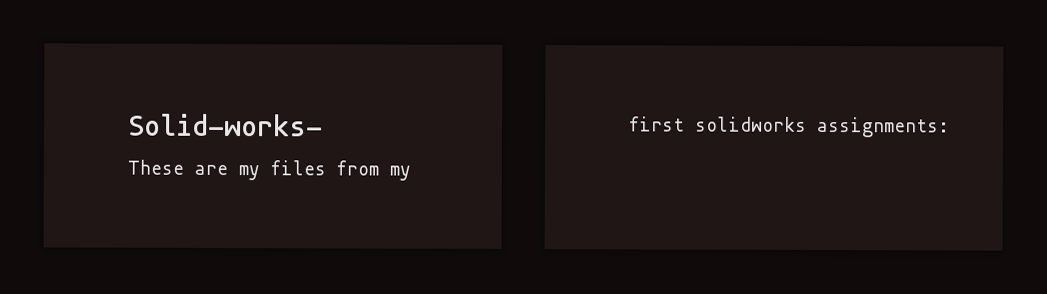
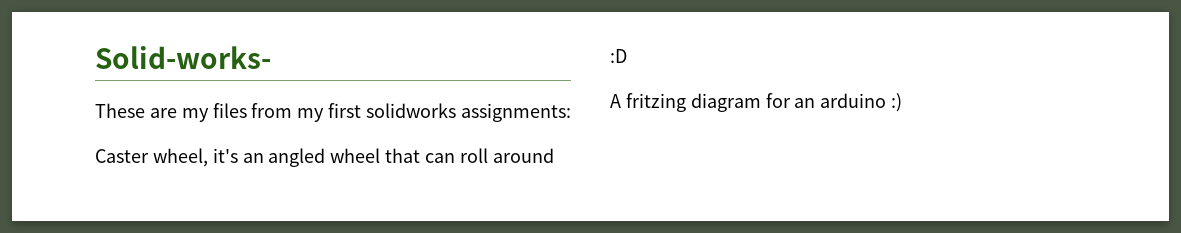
+ Caster wheel, it's an angled wheel that can roll around :D
+ A fritzing diagram for an arduino :)

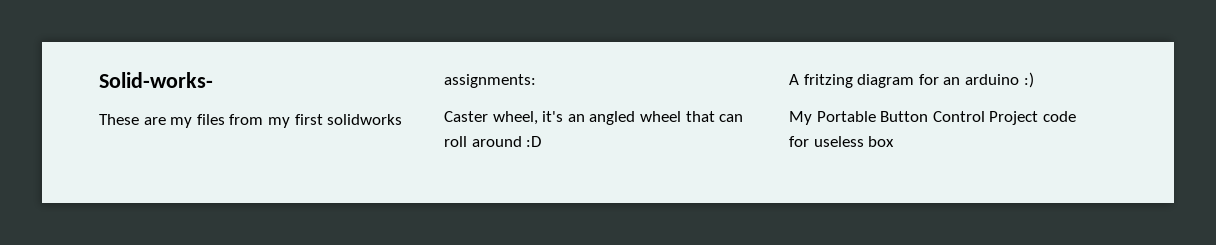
+ My Portable Button Control Project code for useless box

